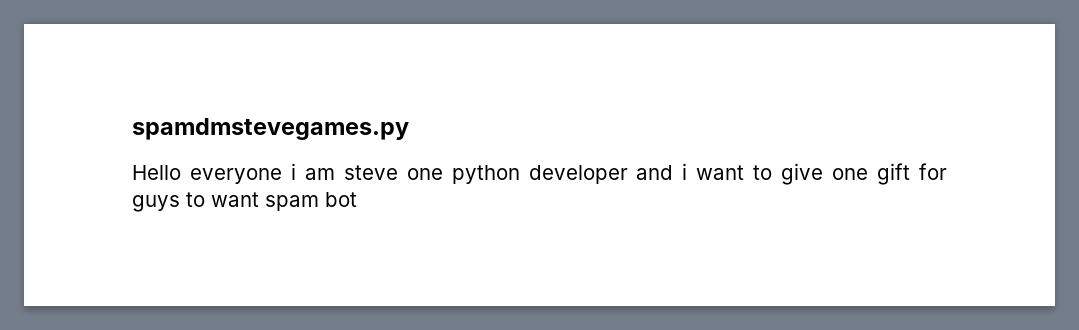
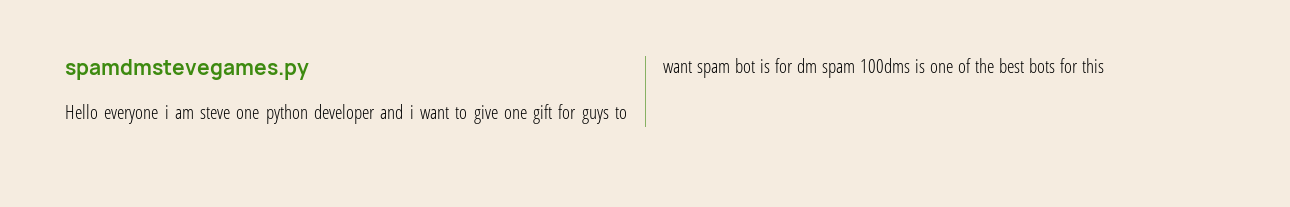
- Hello everyone i am steve one python developer and i want to give one gift for guys to want spam bot
+ Hello everyone i am steve one python developer and i want to give one gift for guys to want spam bot is for dm spam 100dms is one of the best bots for this

